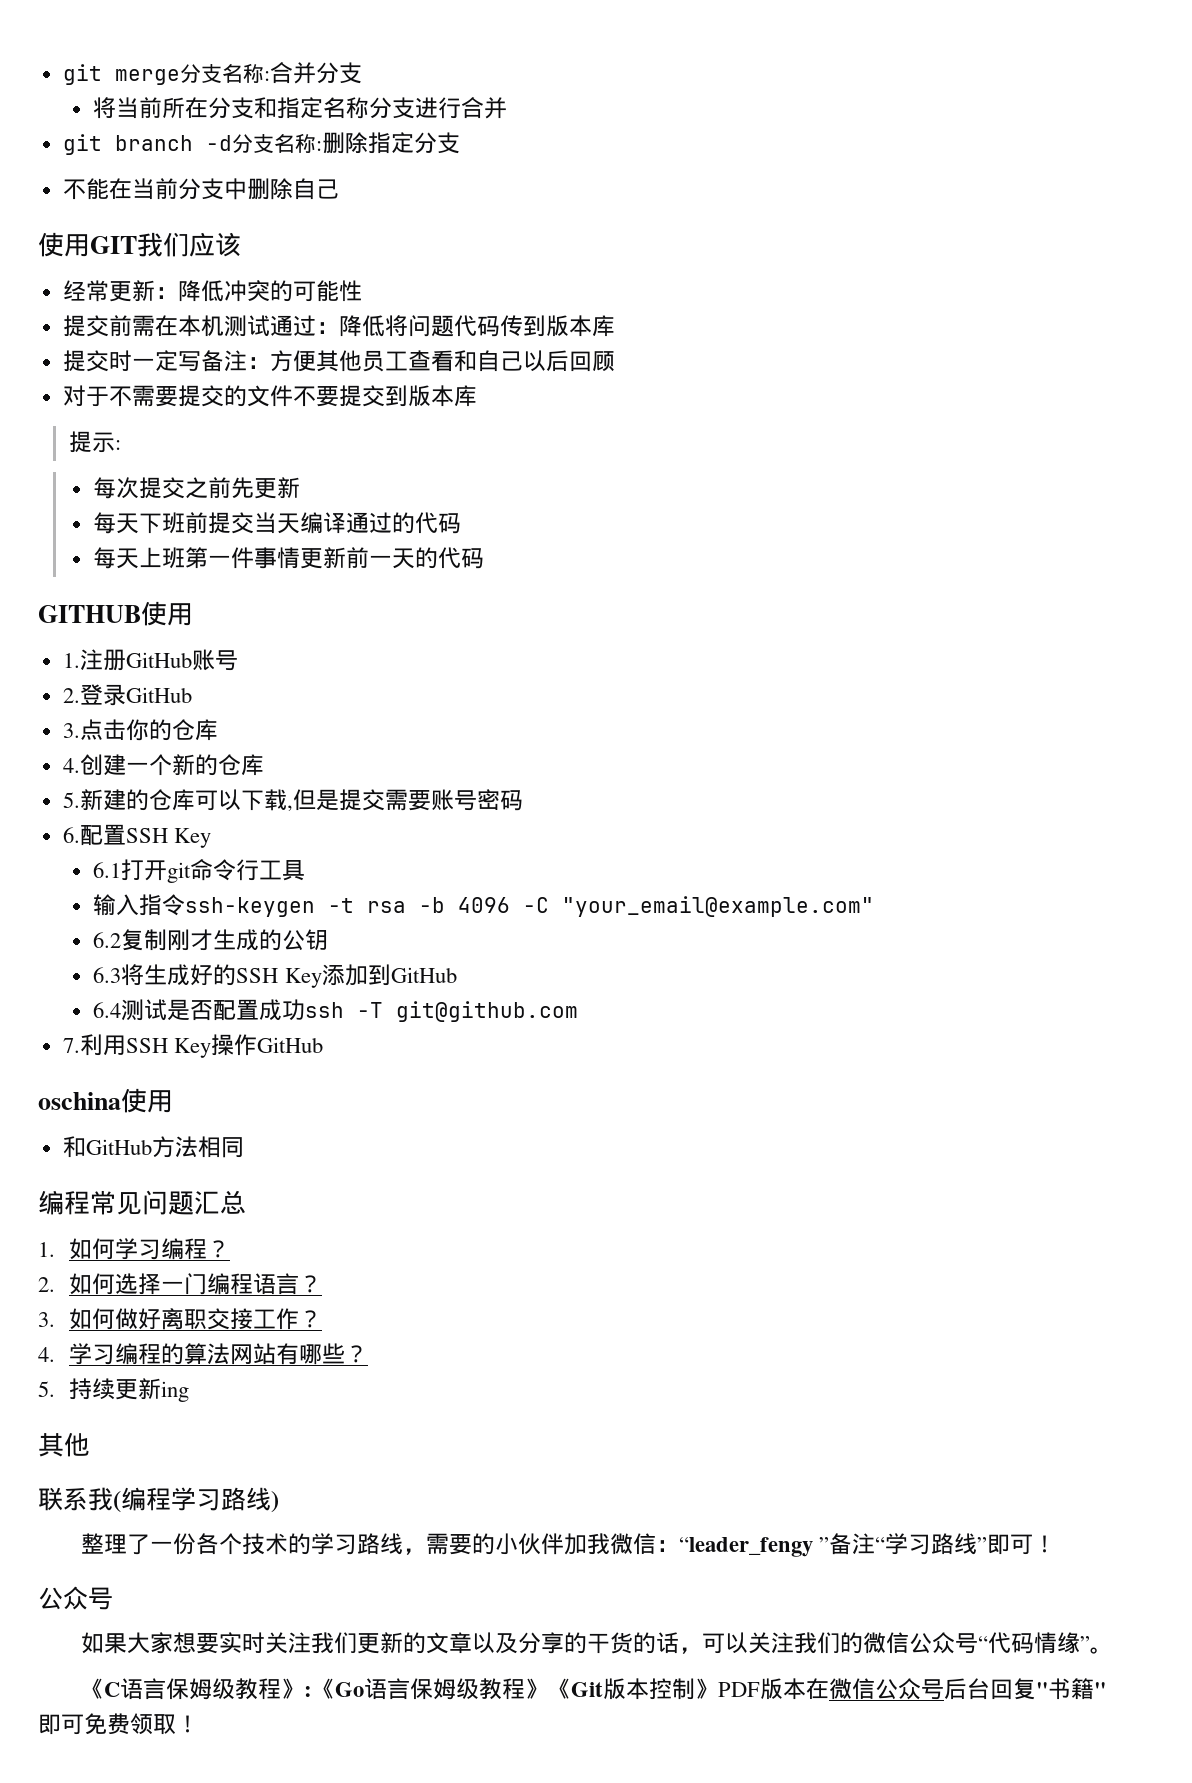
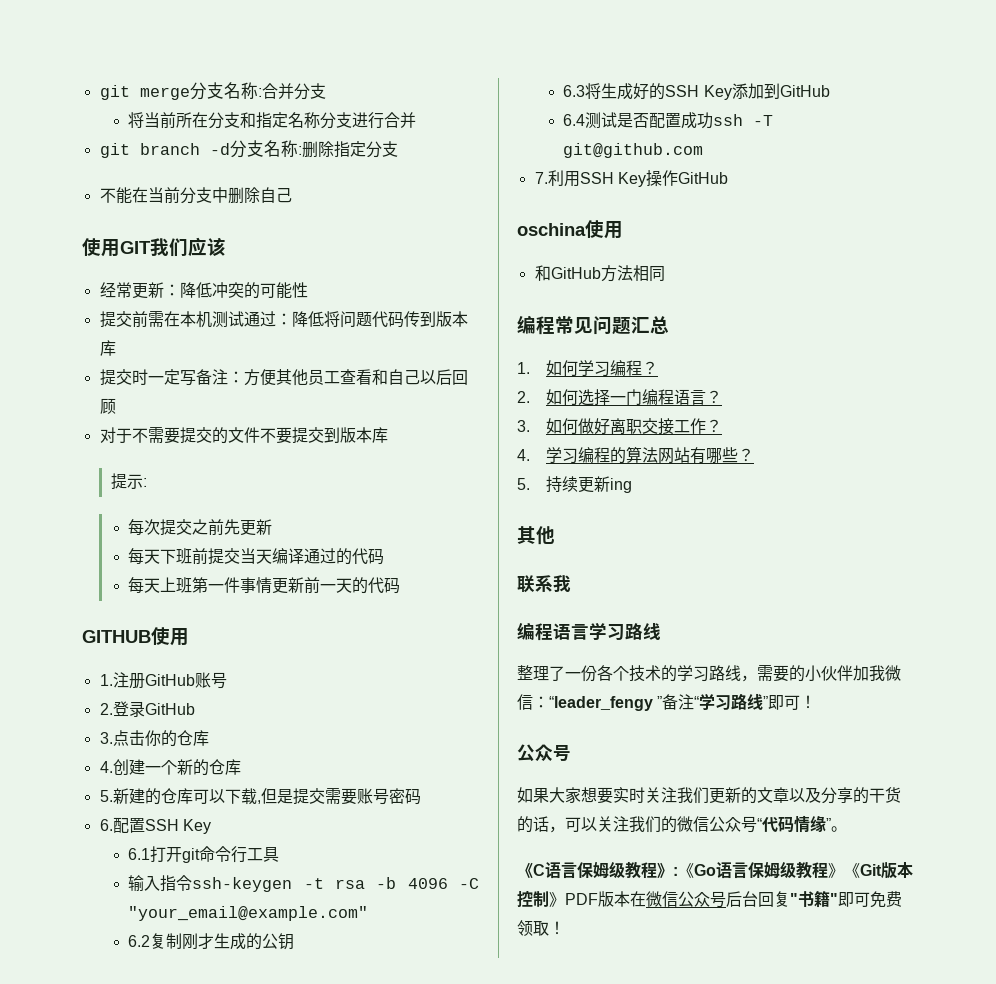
- 联系我(编程学习路线)
+ 联系我
+ 编程语言学习路线

